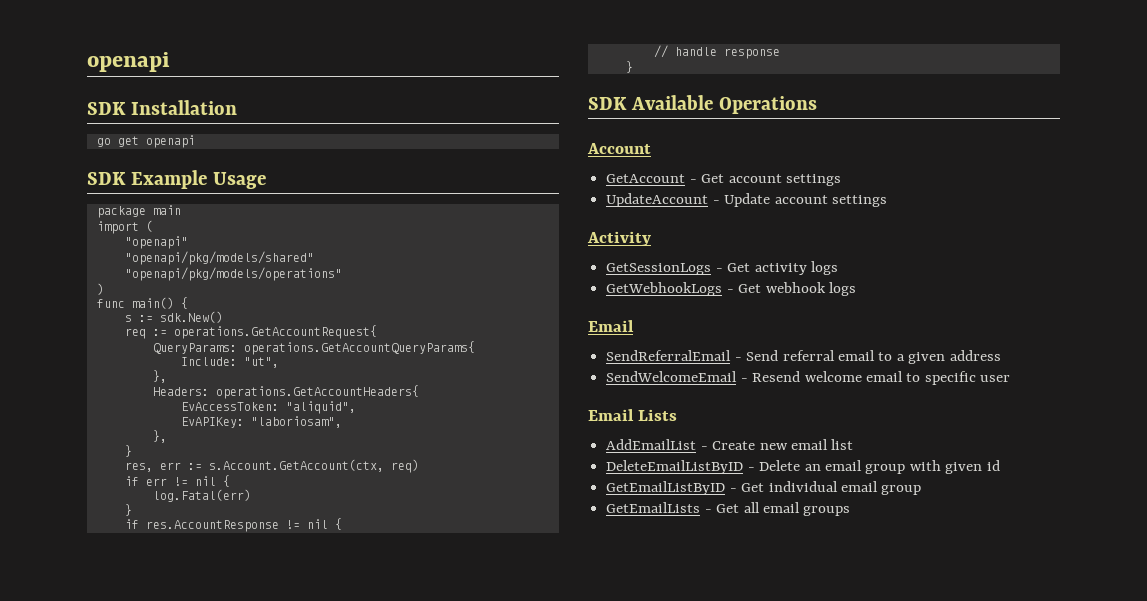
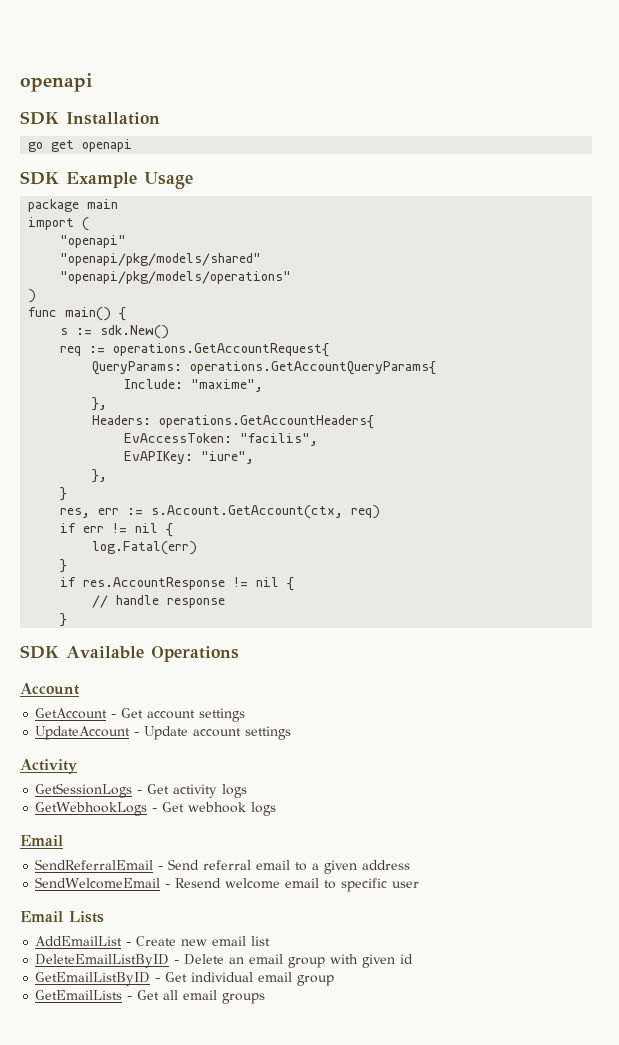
- Include: "ut",
+ Include: "maxime",
- EvAccessToken: "aliquid",
+ EvAccessToken: "facilis",
- EvAPIKey: "laboriosam",
+ EvAPIKey: "iure",

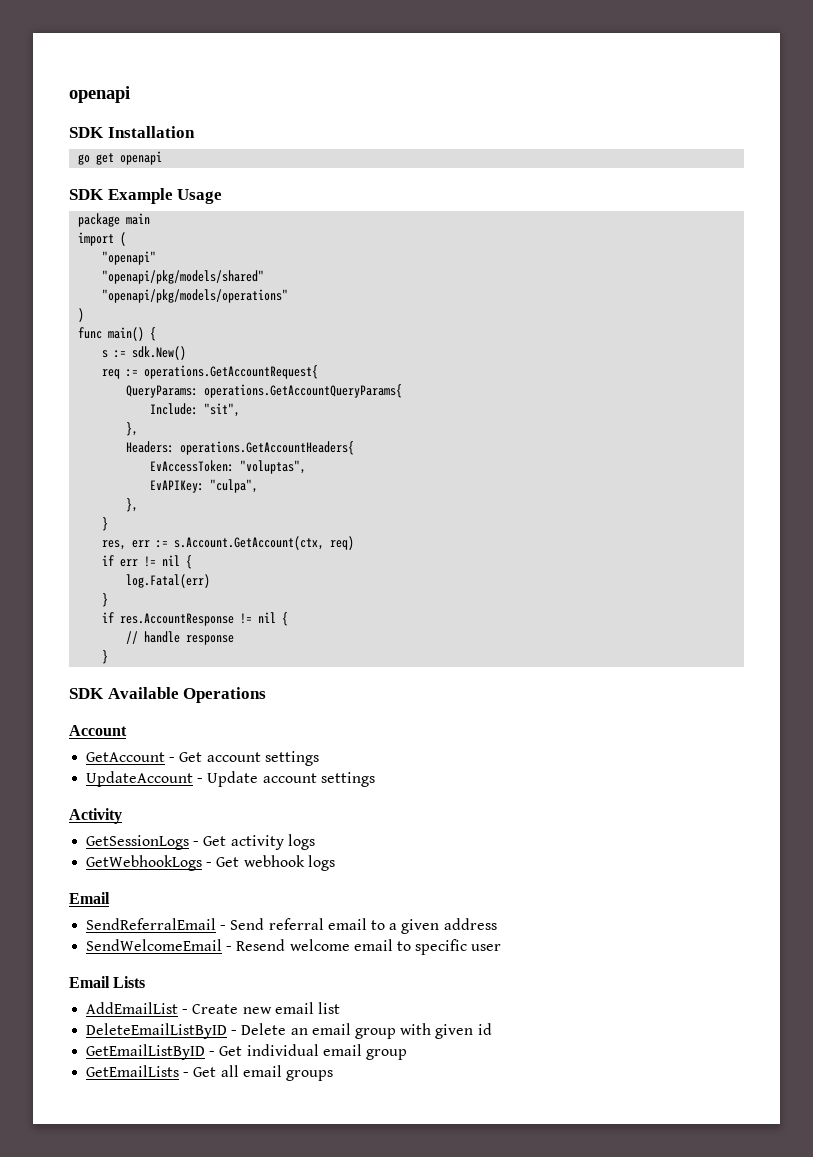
- Include: "maxime",
+ Include: "sit",
- EvAccessToken: "facilis",
+ EvAccessToken: "voluptas",
- EvAPIKey: "iure",
+ EvAPIKey: "culpa",

